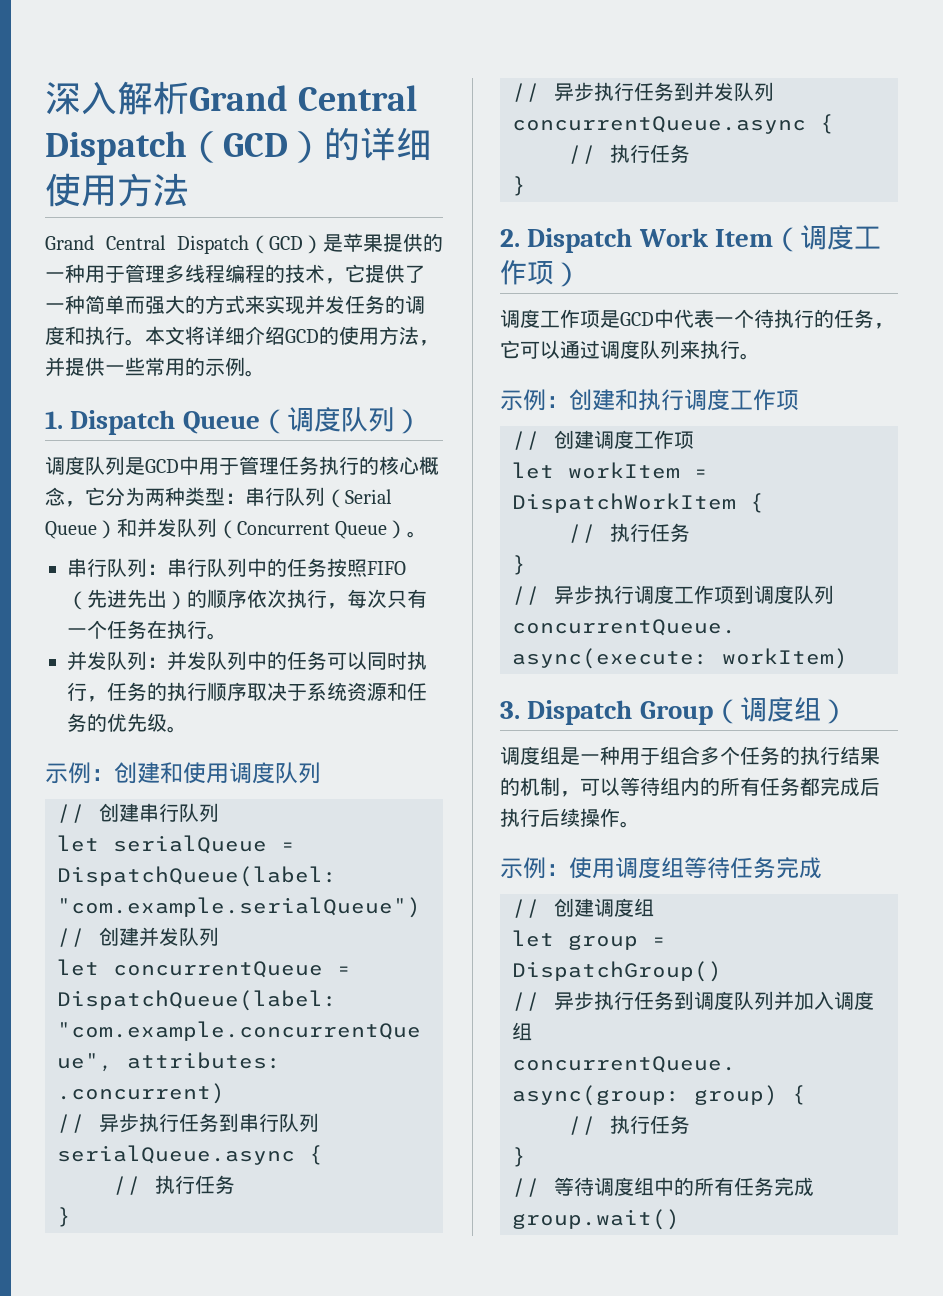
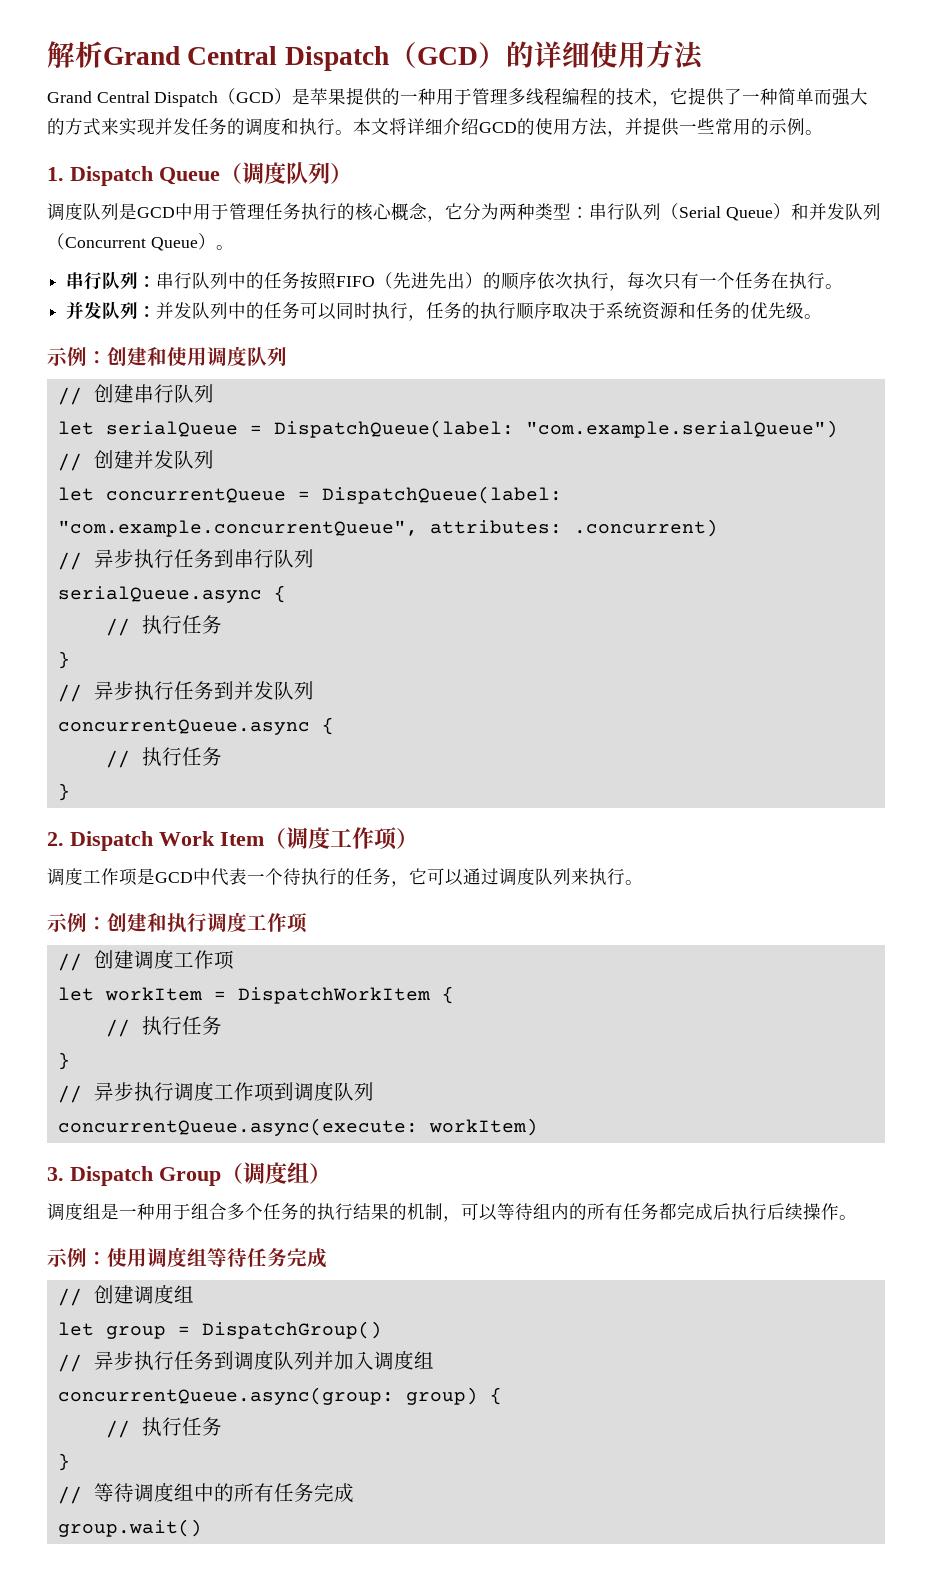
- 深入解析Grand Central Dispatch（GCD）的详细使用方法
+ 解析Grand Central Dispatch（GCD）的详细使用方法

